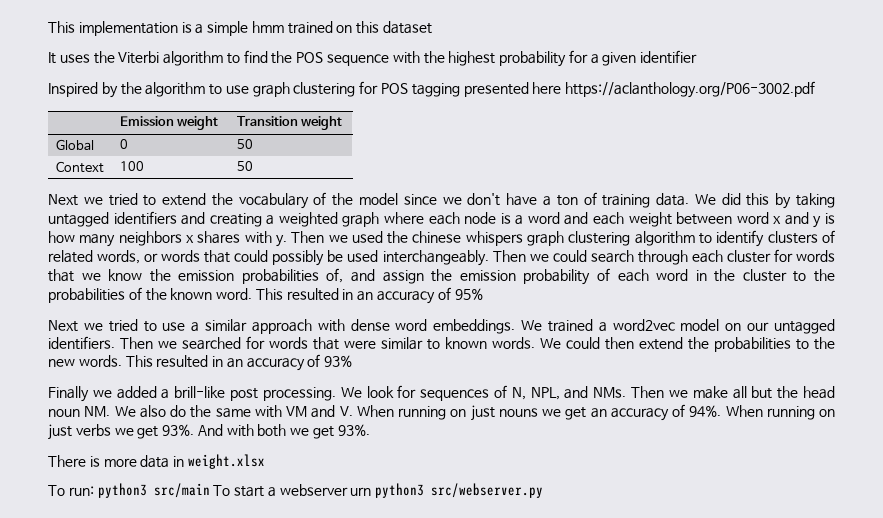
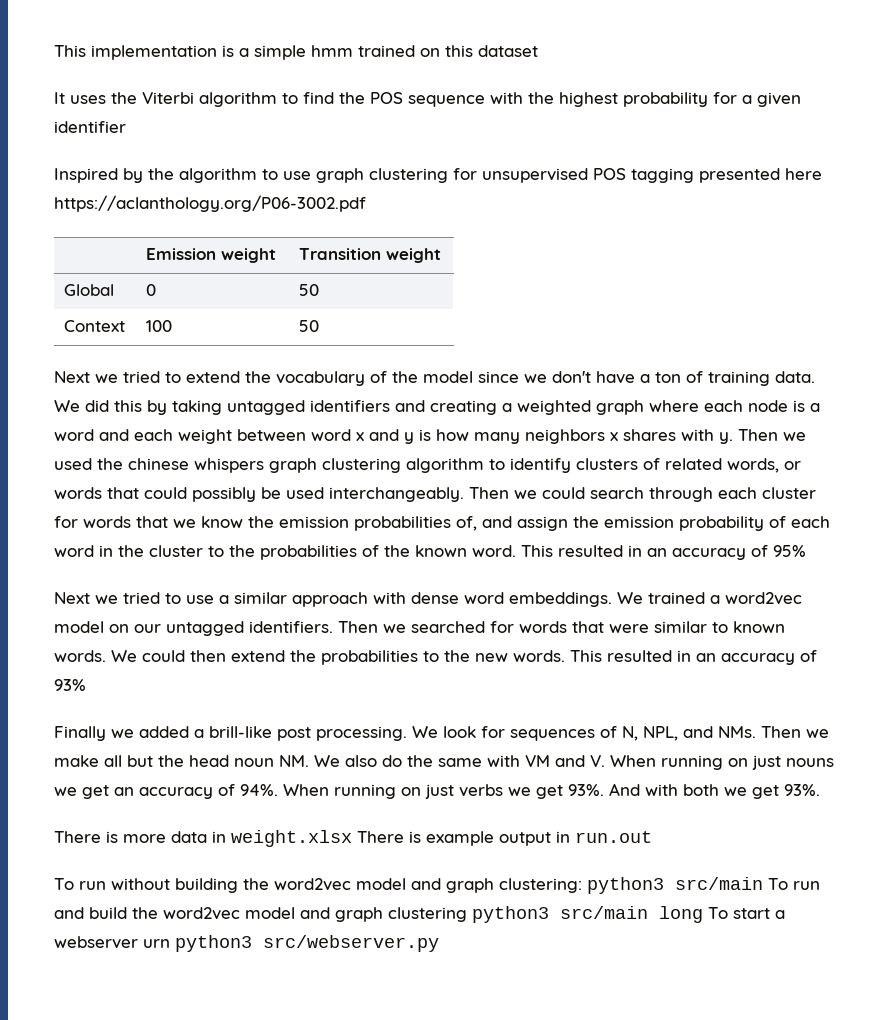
- Inspired by the algorithm to use graph clustering for POS tagging presented here https://aclanthology.org/P06-3002.pdf
+ Inspired by the algorithm to use graph clustering for unsupervised POS tagging presented here https://aclanthology.org/P06-3002.pdf
- There is more data in weight.xlsx
- To run: python3 src/main To start a webserver urn python3 src/webserver.py
+ There is more data in weight.xlsx There is example output in run.out
+ To run without building the word2vec model and graph clustering: python3 src/main To run and build the word2vec model and graph clustering python3 src/main long To start a webserver urn python3 src/webserver.py

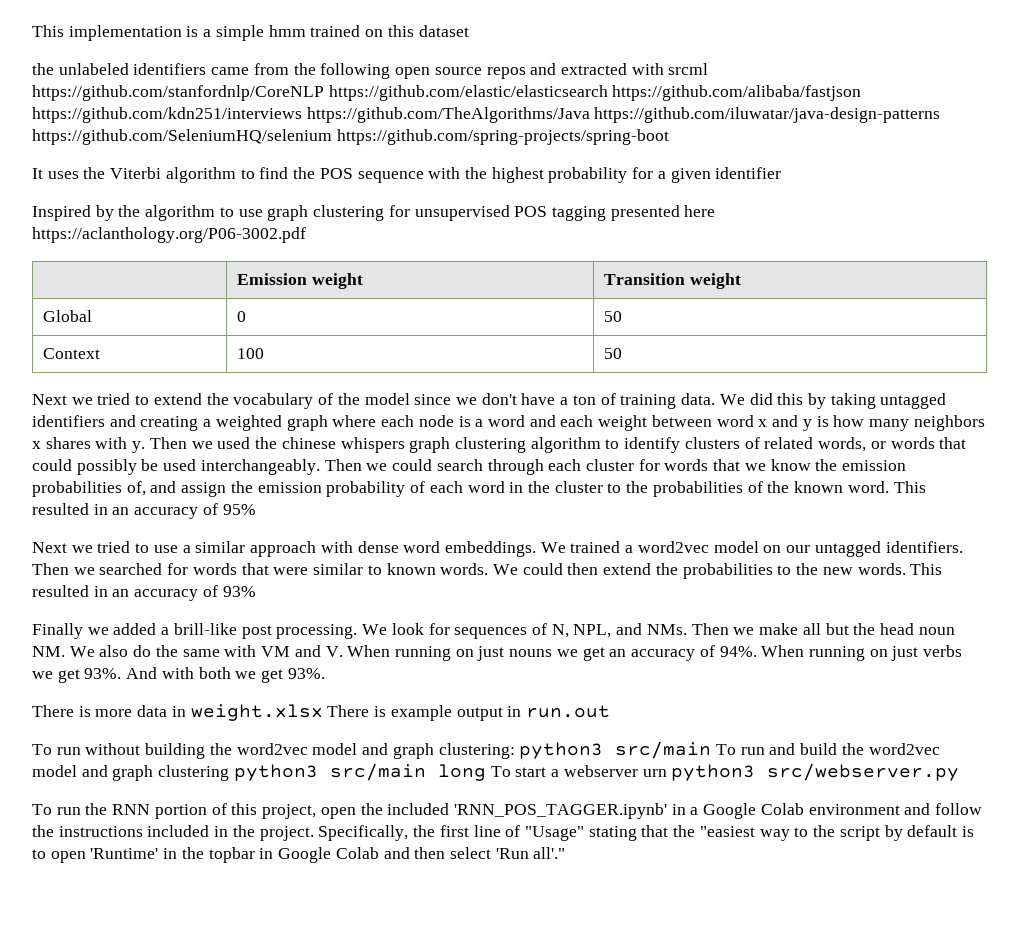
+ the unlabeled identifiers came from the following open source repos and extracted with srcml https://github.com/stanfordnlp/CoreNLP https://github.com/elastic/elasticsearch https://github.com/alibaba/fastjson https://github.com/kdn251/interviews https://github.com/TheAlgorithms/Java https://github.com/iluwatar/java-design-patterns https://github.com/SeleniumHQ/selenium https://github.com/spring-projects/spring-boot
+ To run the RNN portion of this project, open the included 'RNN_POS_TAGGER.ipynb' in a Google Colab environment and follow the instructions included in the project. Specifically, the first line of "Usage" stating that the "easiest way to the script by default is to open 'Runtime' in the topbar in Google Colab and then select 'Run all'."

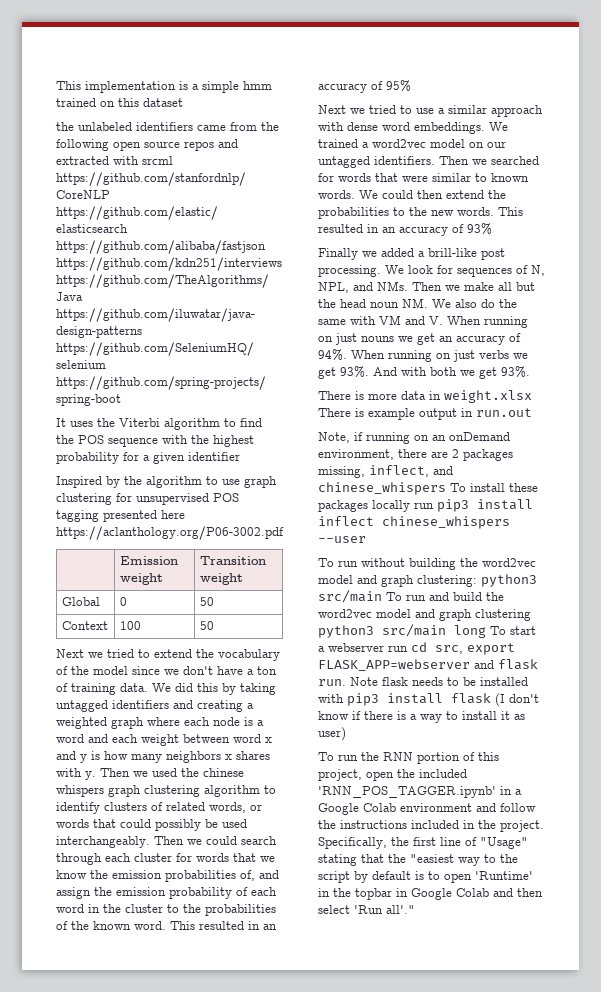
+ Note, if running on an onDemand environment, there are 2 packages missing, inflect, and chinese_whispers To install these packages locally run pip3 install inflect chinese_whispers --user
- To run without building the word2vec model and graph clustering: python3 src/main To run and build the word2vec model and graph clustering python3 src/main long To start a webserver urn python3 src/webserver.py
+ To run without building the word2vec model and graph clustering: python3 src/main To run and build the word2vec model and graph clustering python3 src/main long To start a webserver run cd src, export FLASK_APP=webserver and flask run. Note flask needs to be installed with pip3 install flask (I don't know if there is a way to install it as user)

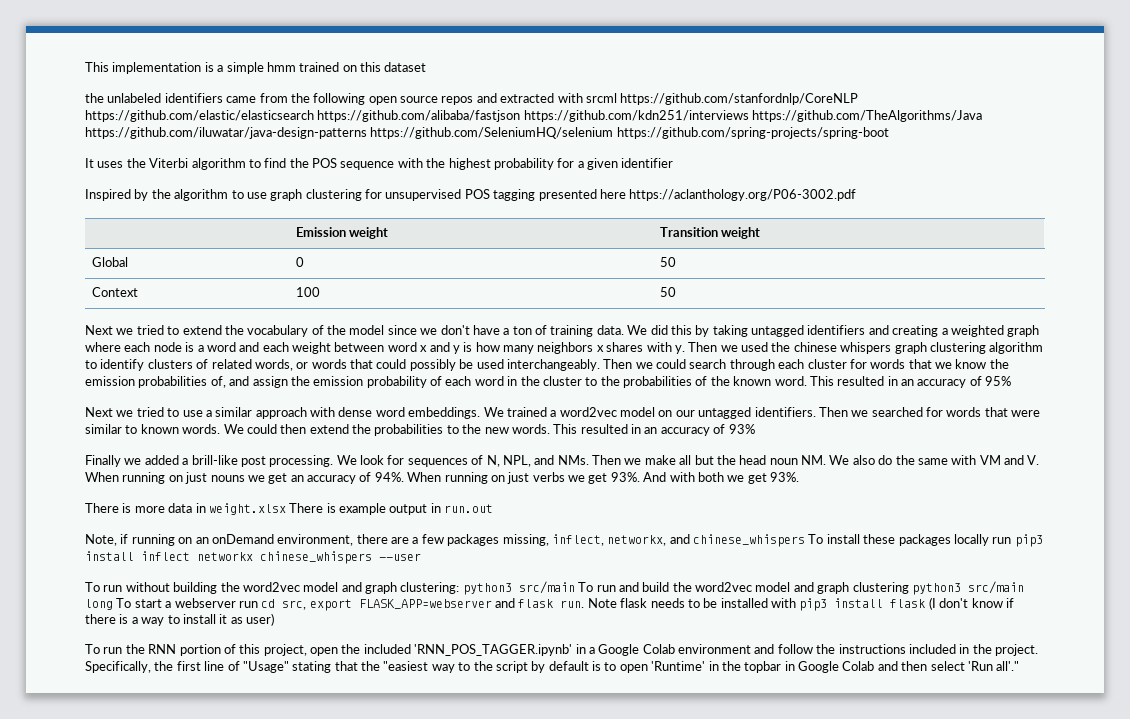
- Note, if running on an onDemand environment, there are 2 packages missing, inflect, and chinese_whispers To install these packages locally run pip3 install inflect chinese_whispers --user
+ Note, if running on an onDemand environment, there are a few packages missing, inflect, networkx, and chinese_whispers To install these packages locally run pip3 install inflect networkx chinese_whispers --user

